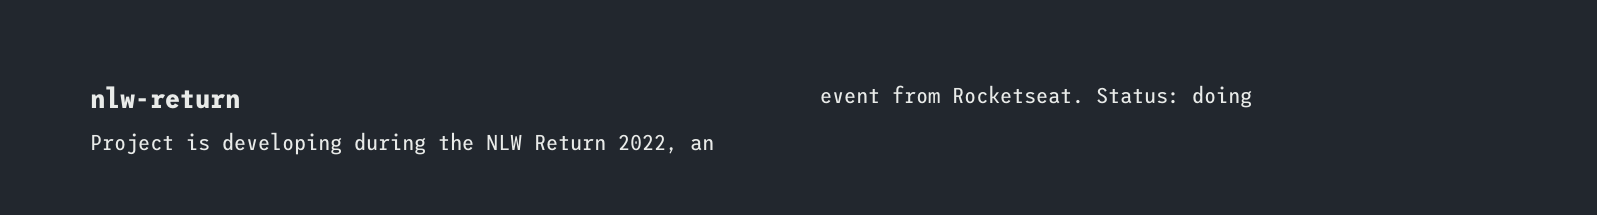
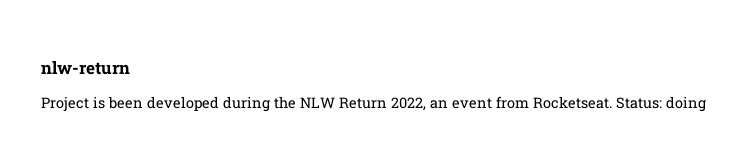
- Project is developing during the NLW Return 2022, an event from Rocketseat.
+ Project is been developed during the NLW Return 2022, an event from Rocketseat.

